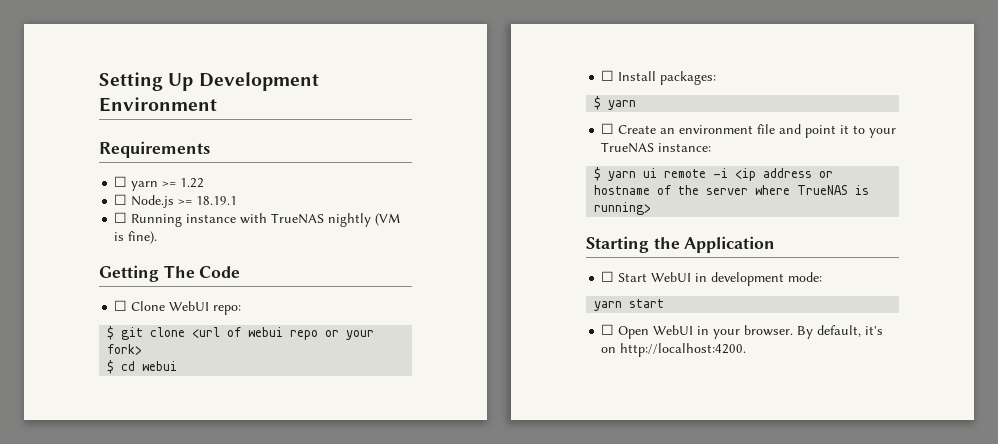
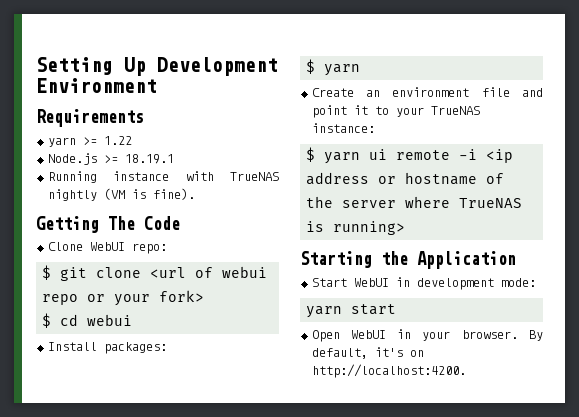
- ☐ yarn >= 1.22
+ yarn >= 1.22
- ☐ Node.js >= 18.19.1
+ Node.js >= 18.19.1
- ☐ Running instance with TrueNAS nightly (VM is fine).
+ Running instance with TrueNAS nightly (VM is fine).
- ☐ Clone WebUI repo:
+ Clone WebUI repo:
- ☐ Install packages:
+ Install packages:
- ☐ Create an environment file and point it to your TrueNAS instance:
+ Create an environment file and point it to your TrueNAS instance:
- ☐ Start WebUI in development mode:
+ Start WebUI in development mode:
- ☐ Open WebUI in your browser.
+ Open WebUI in your browser.

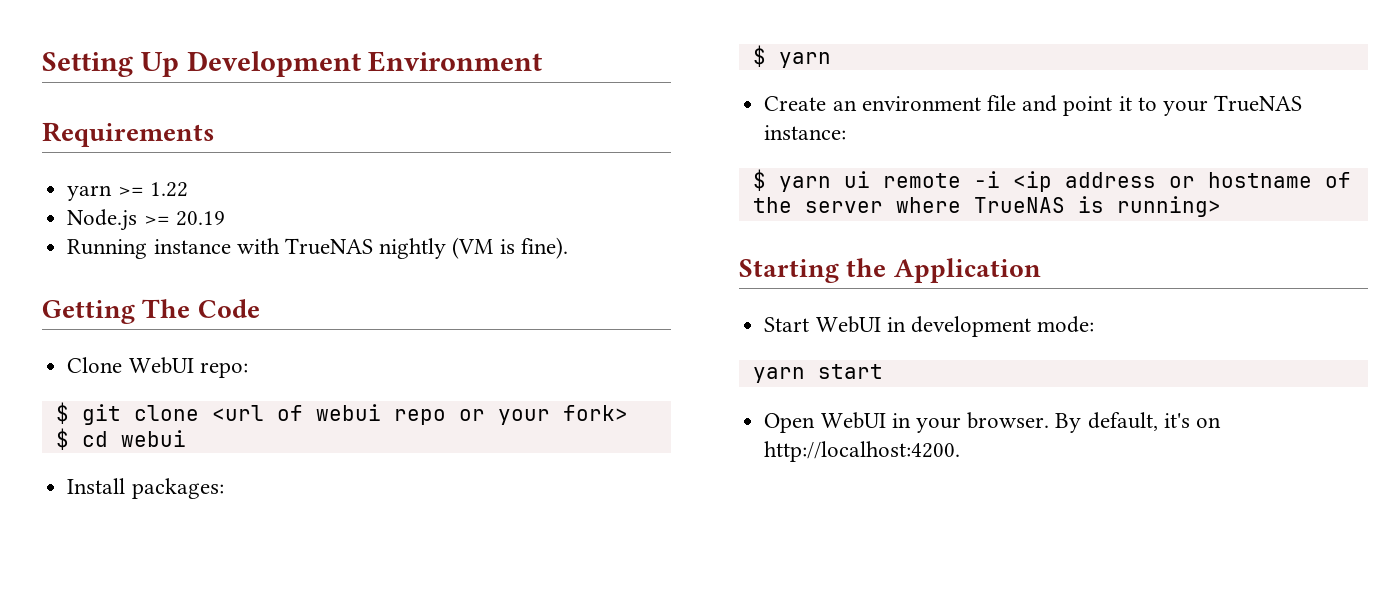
- Node.js >= 18.19.1
+ Node.js >= 20.19

